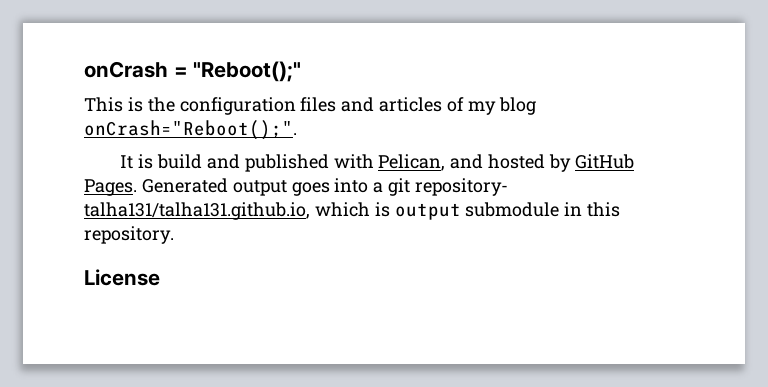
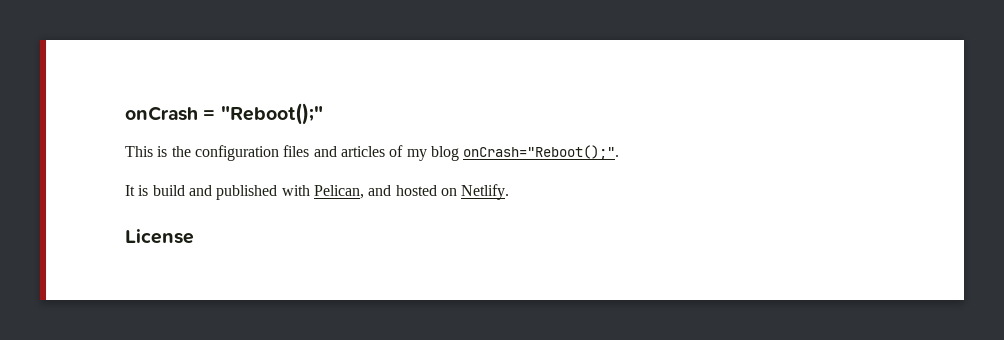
- It is build and published with Pelican, and hosted by GitHub Pages. Generated output goes into a git repository- talha131/talha131.github.io, which is output submodule in this repository.
+ It is build and published with Pelican, and hosted on Netlify.

